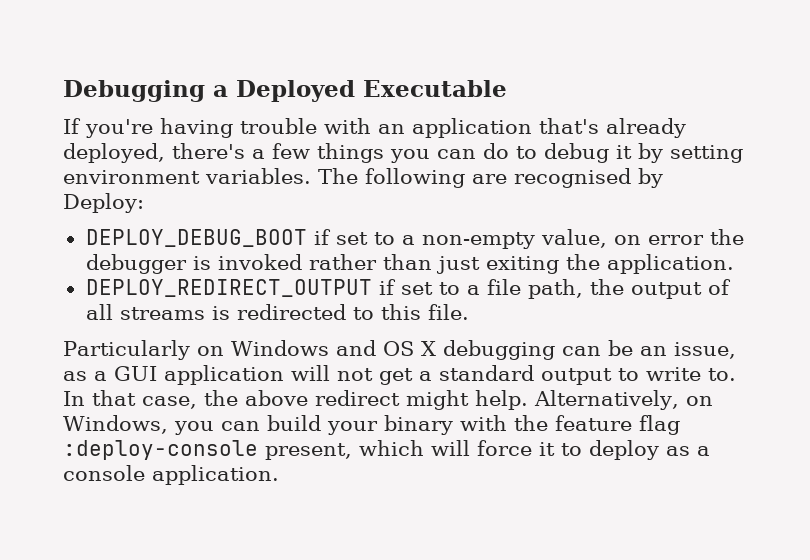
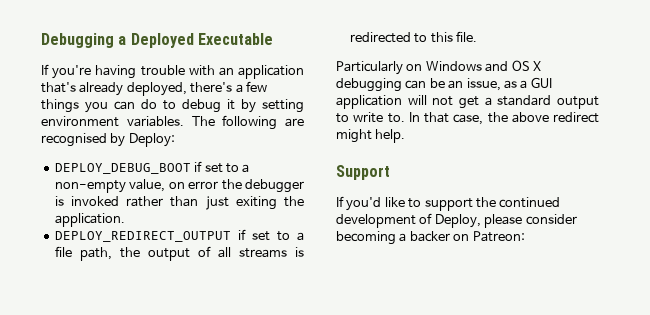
- In that case, the above redirect might help. Alternatively, on Windows, you can build your binary with the feature flag :deploy-console present, which will force it to deploy as a console application.
+ In that case, the above redirect might help.
+ Support
+ If you'd like to support the continued development of Deploy, please consider becoming a backer on Patreon:

